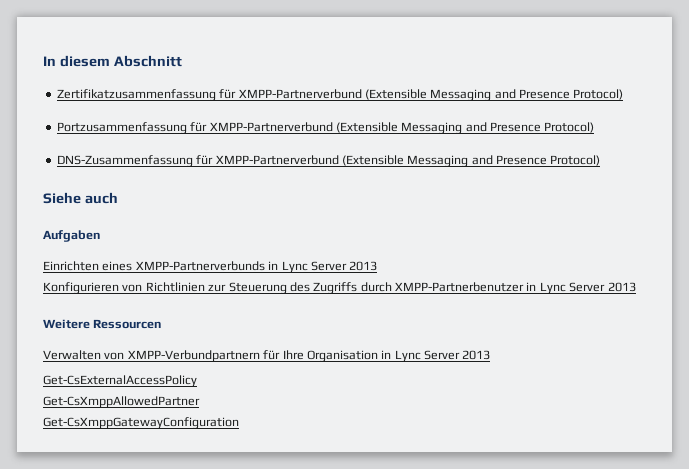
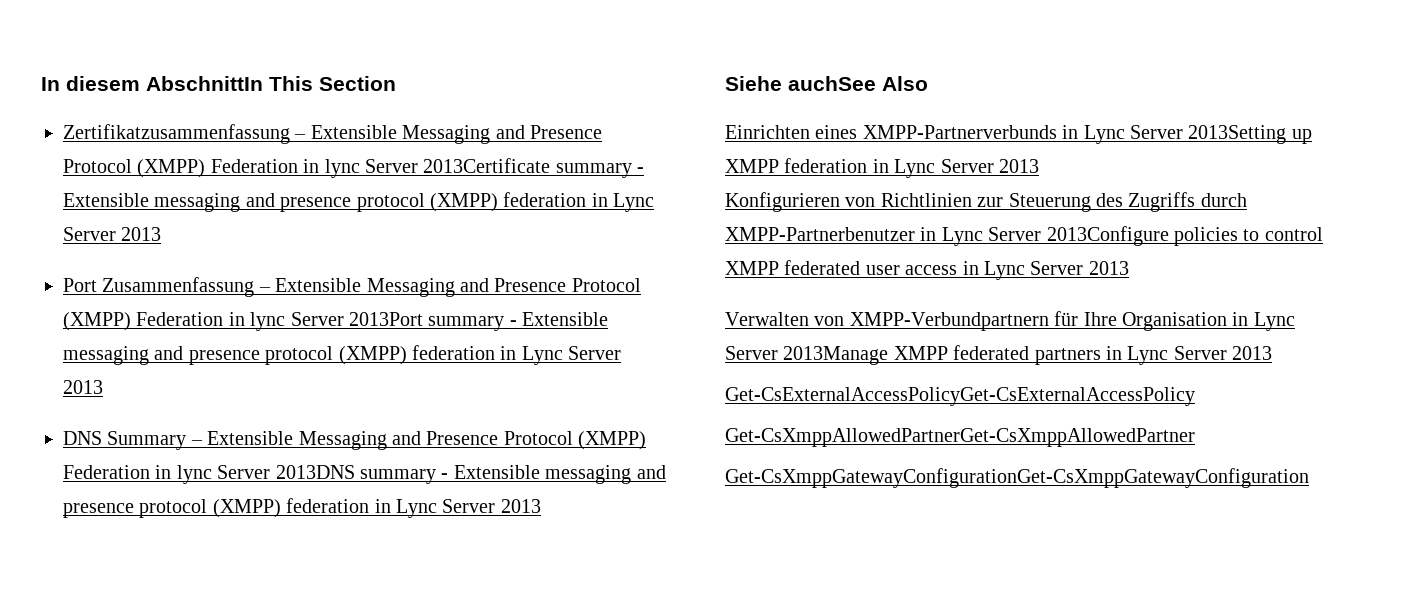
- In diesem Abschnitt
- Zertifikatzusammenfassung für XMPP-Partnerverbund (Extensible Messaging and Presence Protocol)
- Portzusammenfassung für XMPP-Partnerverbund (Extensible Messaging and Presence Protocol)
- DNS-Zusammenfassung für XMPP-Partnerverbund (Extensible Messaging and Presence Protocol)
+ In diesem AbschnittIn This Section
+ Zertifikatzusammenfassung – Extensible Messaging and Presence Protocol (XMPP) Federation in lync Server 2013Certificate summary - Extensible messaging and presence protocol (XMPP) federation in Lync Server 2013
+ Port Zusammenfassung – Extensible Messaging and Presence Protocol (XMPP) Federation in lync Server 2013Port summary - Extensible messaging and presence protocol (XMPP) federation in Lync Server 2013
+ DNS Summary – Extensible Messaging and Presence Protocol (XMPP) Federation in lync Server 2013DNS summary - Extensible messaging and presence protocol (XMPP) federation in Lync Server 2013
- Siehe auch
- Aufgaben
+ Siehe auchSee Also
- Einrichten eines XMPP-Partnerverbunds in Lync Server 2013
+ Einrichten eines XMPP-Partnerverbunds in Lync Server 2013Setting up XMPP federation in Lync Server 2013
- Konfigurieren von Richtlinien zur Steuerung des Zugriffs durch XMPP-Partnerbenutzer in Lync Server 2013
- Weitere Ressourcen
+ Konfigurieren von Richtlinien zur Steuerung des Zugriffs durch XMPP-Partnerbenutzer in Lync Server 2013Configure policies to control XMPP federated user access in Lync Server 2013
- Verwalten von XMPP-Verbundpartnern für Ihre Organisation in Lync Server 2013
- Get-CsExternalAccessPolicy
- Get-CsXmppAllowedPartner
- Get-CsXmppGatewayConfiguration
+ Verwalten von XMPP-Verbundpartnern für Ihre Organisation in Lync Server 2013Manage XMPP federated partners in Lync Server 2013
+ Get-CsExternalAccessPolicyGet-CsExternalAccessPolicy
+ Get-CsXmppAllowedPartnerGet-CsXmppAllowedPartner
+ Get-CsXmppGatewayConfigurationGet-CsXmppGatewayConfiguration

